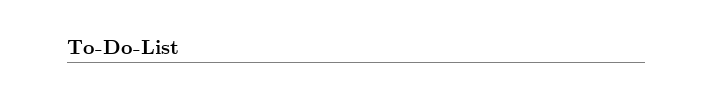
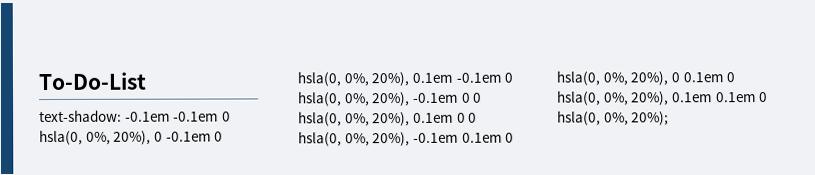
+ text-shadow: -0.1em -0.1em 0 hsla(0, 0%, 20%), 0 -0.1em 0 hsla(0, 0%, 20%), 0.1em -0.1em 0 hsla(0, 0%, 20%), -0.1em 0 0 hsla(0, 0%, 20%), 0.1em 0 0 hsla(0, 0%, 20%), -0.1em 0.1em 0 hsla(0, 0%, 20%), 0 0.1em 0 hsla(0, 0%, 20%), 0.1em 0.1em 0 hsla(0, 0%, 20%);

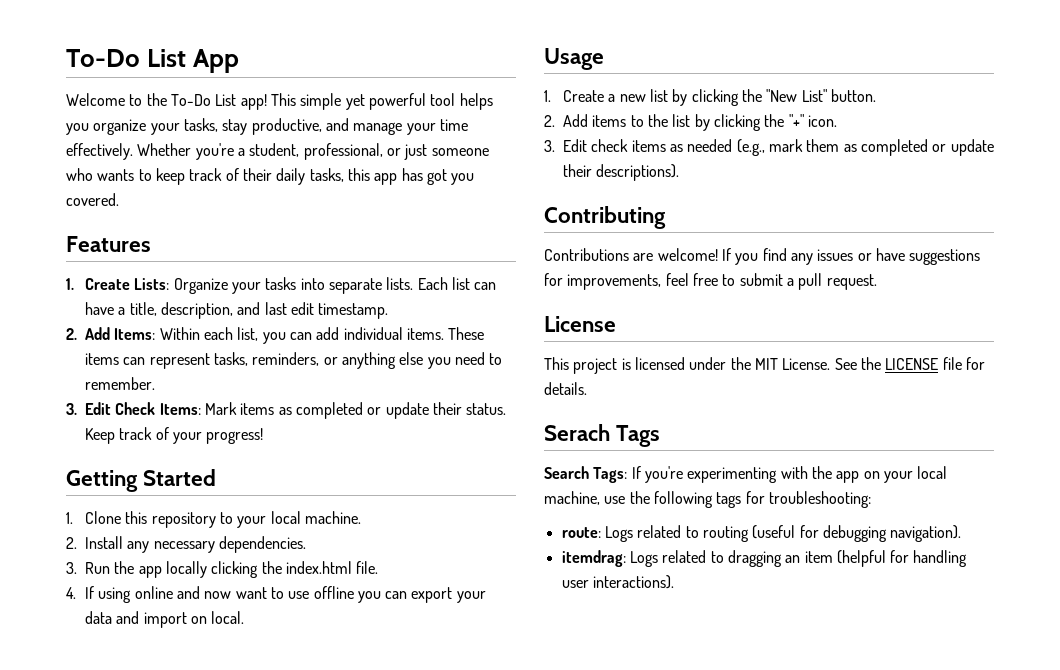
- To-Do-List
- text-shadow: -0.1em -0.1em 0 hsla(0, 0%, 20%), 0 -0.1em 0 hsla(0, 0%, 20%), 0.1em -0.1em 0 hsla(0, 0%, 20%), -0.1em 0 0 hsla(0, 0%, 20%), 0.1em 0 0 hsla(0, 0%, 20%), -0.1em 0.1em 0 hsla(0, 0%, 20%), 0 0.1em 0 hsla(0, 0%, 20%), 0.1em 0.1em 0 hsla(0, 0%, 20%);
+ To-Do List App
+ Welcome to the To-Do List app! This simple yet powerful tool helps you organize your tasks, stay productive, and manage your time effectively. Whether you're a student, professional, or just someone who wants to keep track of their daily tasks, this app has got you covered.
+ Features
+ 1. Create Lists: Organize your tasks into separate lists. Each list can have a title, description, and last edit timestamp.
+ 2. Add Items: Within each list, you can add individual items. These items can represent tasks, reminders, or anything else you need to remember.
+ 3. Edit Check Items: Mark items as completed or update their status. Keep track of your progress!
+ Getting Started
+ 1. Clone this repository to your local machine.
+ 2. Install any necessary dependencies.
+ 3. Run the app locally clicking the index.html file.
+ 4. If using online and now want to use offline you can export your data and import on local.
+ Usage
+ 1. Create a new list by clicking the "New List" button.
+ 2. Add items to the list by clicking the "+" icon.
+ 3. Edit check items as needed (e.g., mark them as completed or update their descriptions).
+ Contributing
+ Contributions are welcome! If you find any issues or have suggestions for improvements, feel free to submit a pull request.
+ License
+ This project is licensed under the MIT License. See the LICENSE file for details.
+ Serach Tags
+ Search Tags: If you're experimenting with the app on your local machine, use the following tags for troubleshooting:
+ route: Logs related to routing (useful for debugging navigation).
+ itemdrag: Logs related to dragging an item (helpful for handling user interactions).

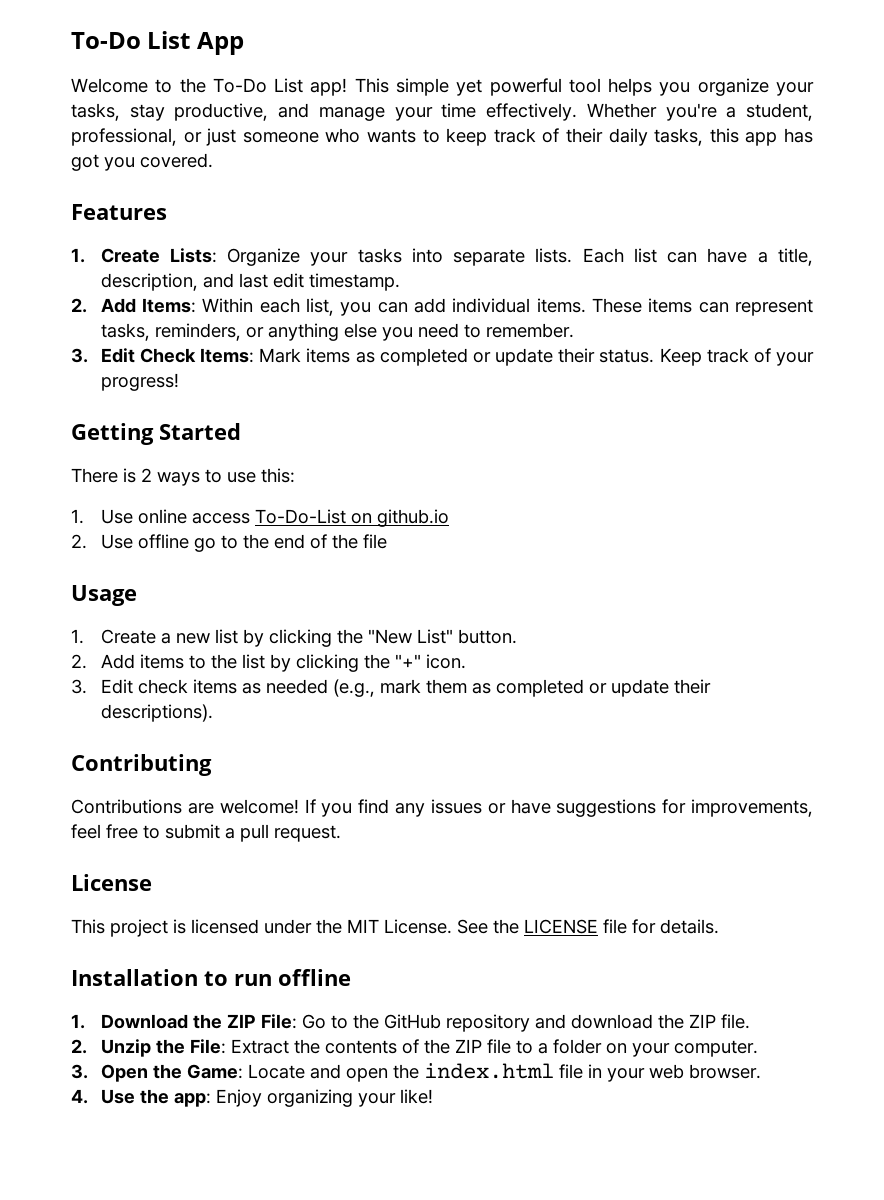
- 1. Clone this repository to your local machine.
- 2. Install any necessary dependencies.
- 3. Run the app locally clicking the index.html file.
- 4. If using online and now want to use offline you can export your data and import on local.
+ There is 2 ways to use this:
+ 1. Use online access To-Do-List on github.io
+ 2. Use offline go to the end of the file
- Serach Tags
- Search Tags: If you're experimenting with the app on your local machine, use the following tags for troubleshooting:
- route: Logs related to routing (useful for debugging navigation).
- itemdrag: Logs related to dragging an item (helpful for handling user interactions).
+ Installation to run offline
+ 1. Download the ZIP File: Go to the GitHub repository and download the ZIP file.
+ 2. Unzip the File: Extract the contents of the ZIP file to a folder on your computer.
+ 3. Open the Game: Locate and open the index.html file in your web browser.
+ 4. Use the app: Enjoy organizing your like!

